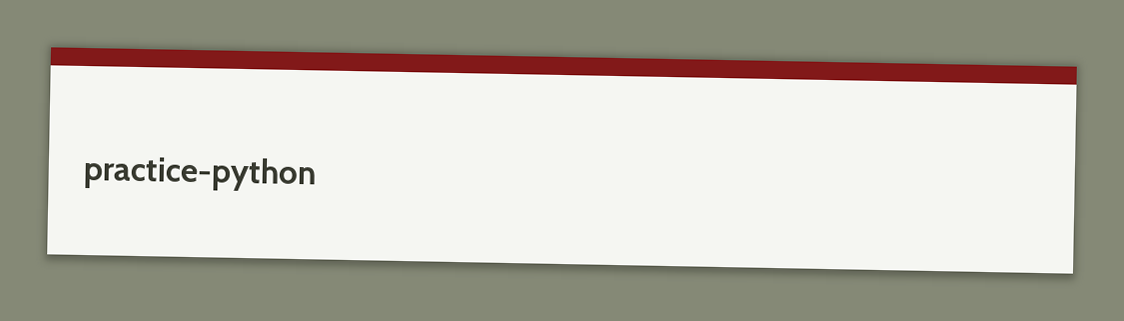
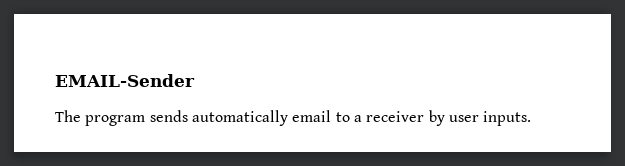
- practice-python
+ EMAIL-Sender
+ The program sends automatically email to a receiver by user inputs.

